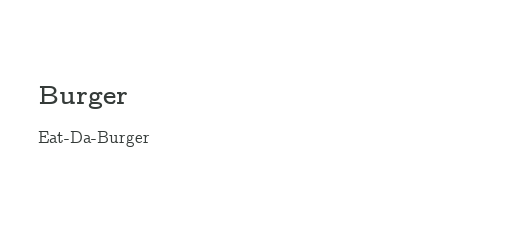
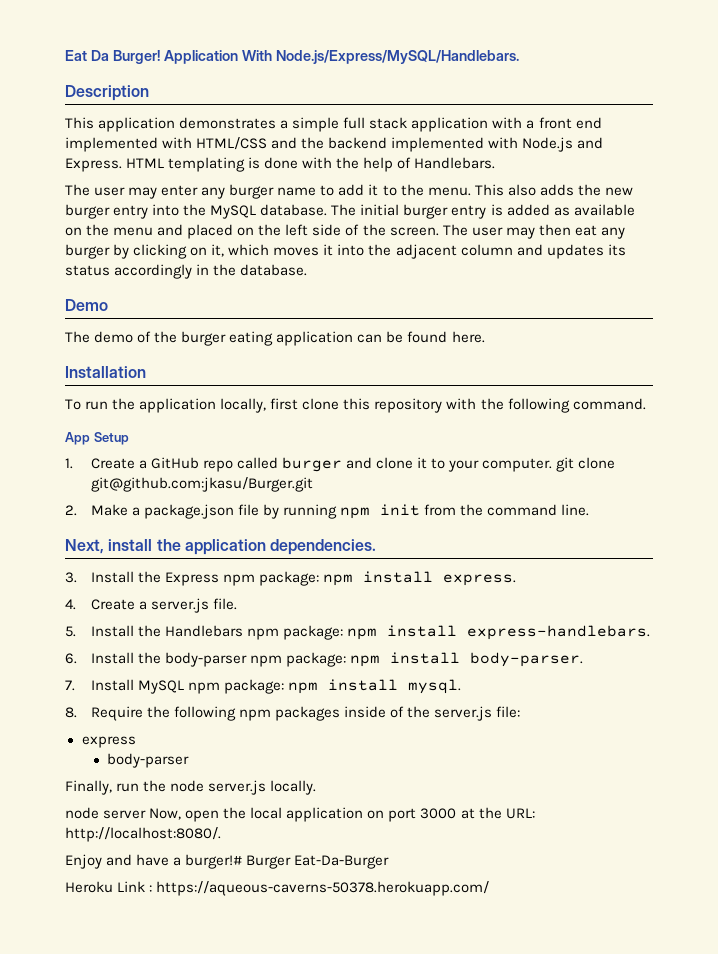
- Burger
- Eat-Da-Burger
+ Eat Da Burger! Application With Node.js/Express/MySQL/Handlebars.
+ Description
+ This application demonstrates a simple full stack application with a front end implemented with HTML/CSS and the backend implemented with Node.js and Express. HTML templating is done with the help of Handlebars.
+ The user may enter any burger name to add it to the menu. This also adds the new burger entry into the MySQL database. The initial burger entry is added as available on the menu and placed on the left side of the screen. The user may then eat any burger by clicking on it, which moves it into the adjacent column and updates its status accordingly in the database.
+ Demo
+ The demo of the burger eating application can be found here.
+ Installation
+ To run the application locally, first clone this repository with the following command.
+ App Setup
+ 1. Create a GitHub repo called burger and clone it to your computer. git clone git@github.com:jkasu/Burger.git
+ 2. Make a package.json file by running npm init from the command line.
+ Next, install the application dependencies.
+ 3. Install the Express npm package: npm install express.
+ 4. Create a server.js file.
+ 5. Install the Handlebars npm package: npm install express-handlebars.
+ 6. Install the body-parser npm package: npm install body-parser.
+ 7. Install MySQL npm package: npm install mysql.
+ 8. Require the following npm packages inside of the server.js file:
+ express
+ body-parser
+ Finally, run the node server.js locally.
+ node server Now, open the local application on port 3000 at the URL: http://localhost:8080/.
+ Enjoy and have a burger!# Burger Eat-Da-Burger
+ Heroku Link : https://aqueous-caverns-50378.herokuapp.com/

